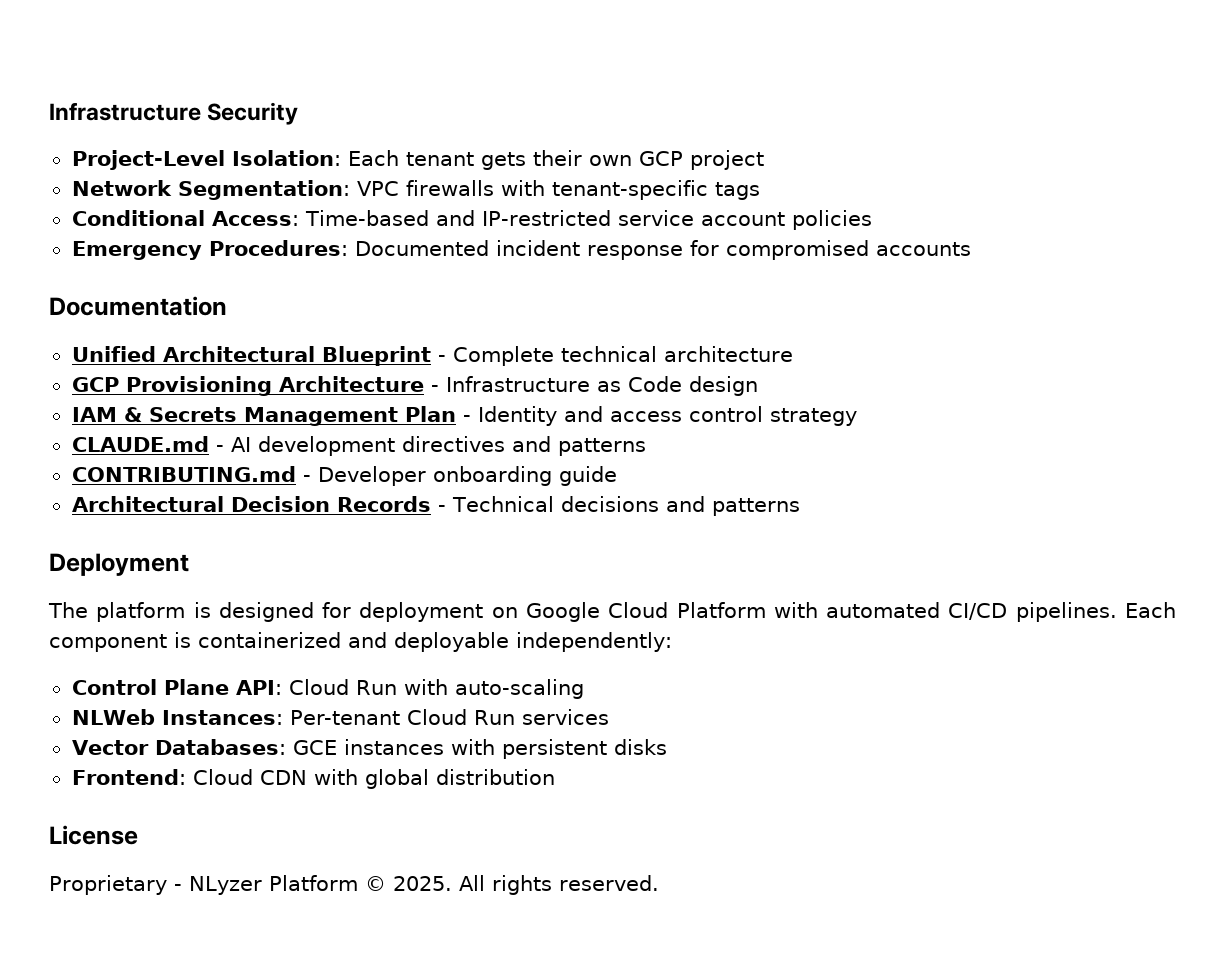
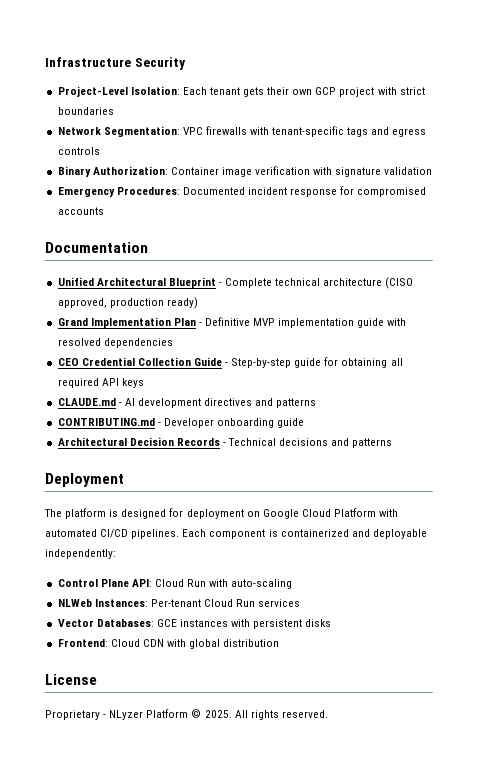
- Project-Level Isolation: Each tenant gets their own GCP project
+ Project-Level Isolation: Each tenant gets their own GCP project with strict boundaries
- Network Segmentation: VPC firewalls with tenant-specific tags
- Conditional Access: Time-based and IP-restricted service account policies
+ Network Segmentation: VPC firewalls with tenant-specific tags and egress controls
+ Binary Authorization: Container image verification with signature validation
- Unified Architectural Blueprint - Complete technical architecture
- GCP Provisioning Architecture - Infrastructure as Code design
- IAM & Secrets Management Plan - Identity and access control strategy
+ Unified Architectural Blueprint - Complete technical architecture (CISO approved, production ready)
+ Grand Implementation Plan - Definitive MVP implementation guide with resolved dependencies
+ CEO Credential Collection Guide - Step-by-step guide for obtaining all required API keys

